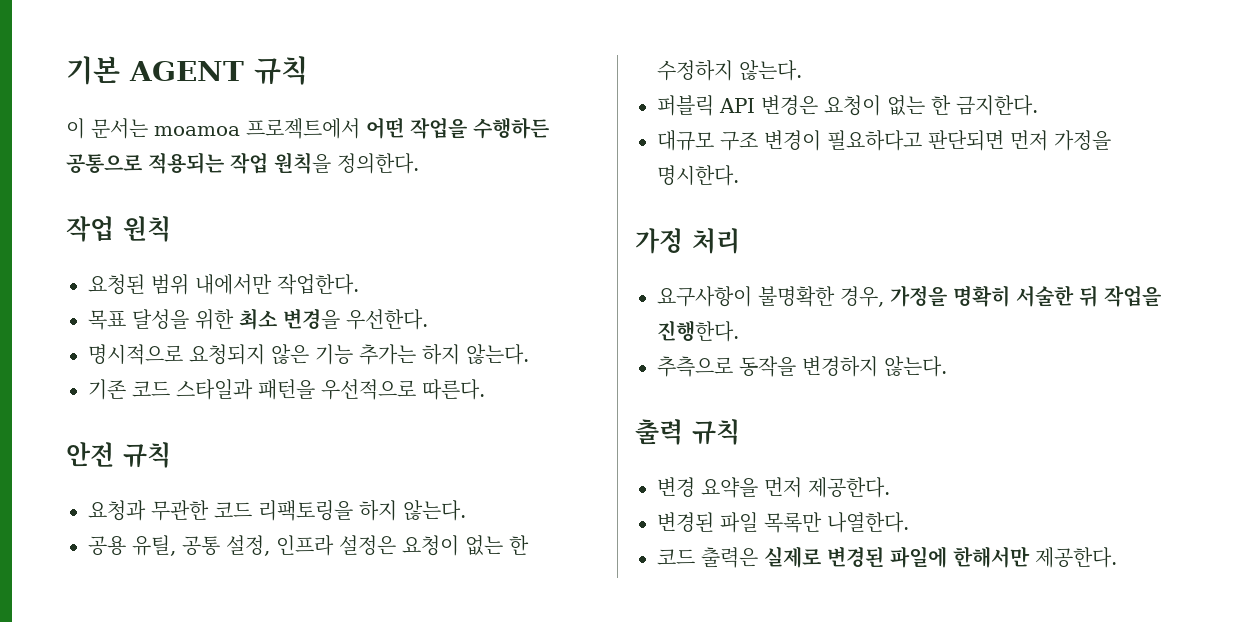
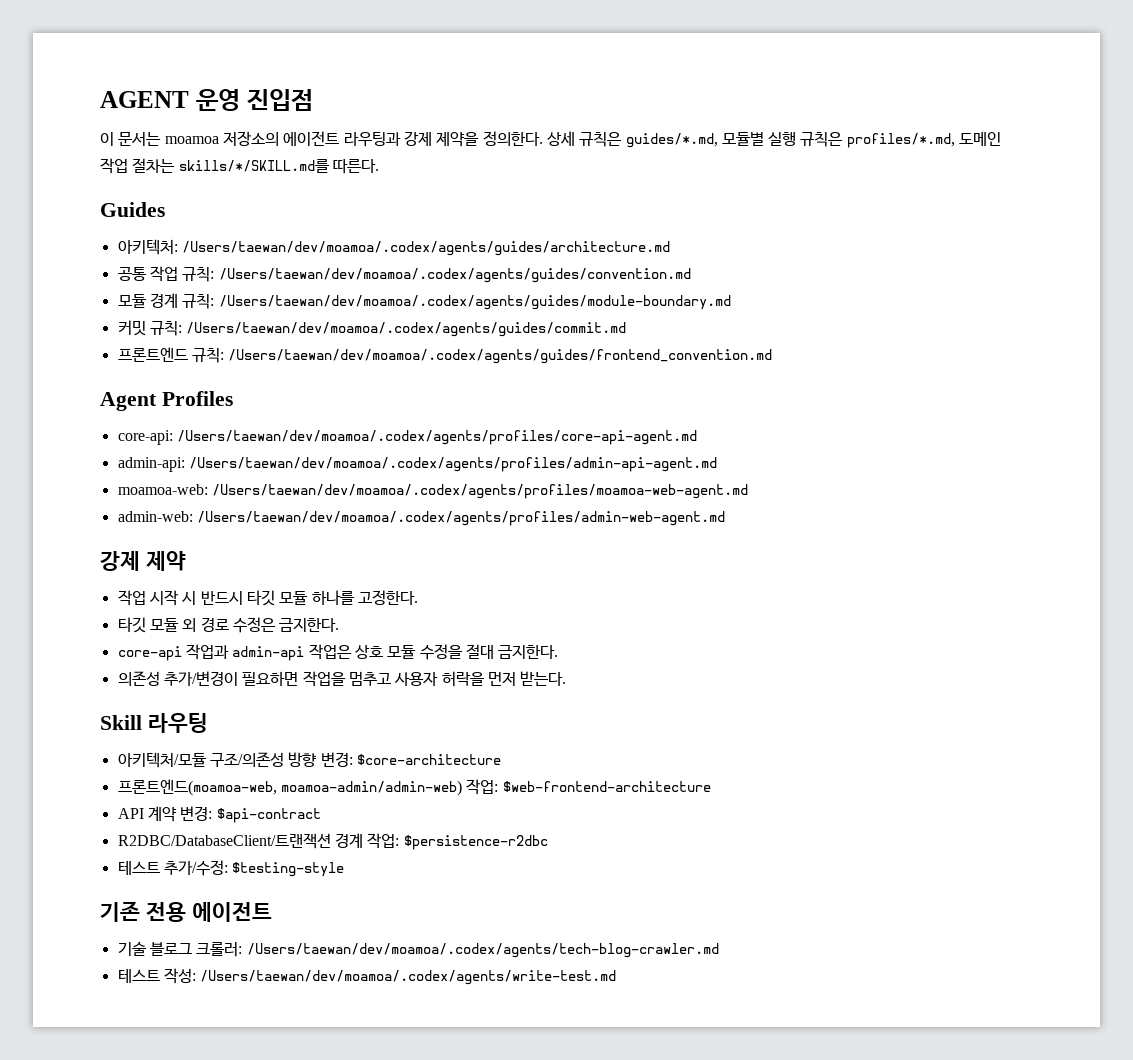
- 기본 AGENT 규칙
+ AGENT 운영 진입점
- 이 문서는 moamoa 프로젝트에서 어떤 작업을 수행하든 공통으로 적용되는 작업 원칙을 정의한다.
- 작업 원칙
- 요청된 범위 내에서만 작업한다.
- 목표 달성을 위한 최소 변경을 우선한다.
- 명시적으로 요청되지 않은 기능 추가는 하지 않는다.
- 기존 코드 스타일과 패턴을 우선적으로 따른다.
- 안전 규칙
- 요청과 무관한 코드 리팩토링을 하지 않는다.
- 공용 유틸, 공통 설정, 인프라 설정은 요청이 없는 한 수정하지 않는다.
- 퍼블릭 API 변경은 요청이 없는 한 금지한다.
- 대규모 구조 변경이 필요하다고 판단되면 먼저 가정을 명시한다.
- 가정 처리
- 요구사항이 불명확한 경우, 가정을 명확히 서술한 뒤 작업을 진행한다.
- 추측으로 동작을 변경하지 않는다.
- 출력 규칙
- 변경 요약을 먼저 제공한다.
- 변경된 파일 목록만 나열한다.
- 코드 출력은 실제로 변경된 파일에 한해서만 제공한다.
+ 이 문서는 moamoa 저장소의 에이전트 라우팅과 강제 제약을 정의한다. 상세 규칙은 guides/*.md, 모듈별 실행 규칙은 profiles/*.md, 도메인 작업 절차는 skills/*/SKILL.md를 따른다.
+ Guides
+ 아키텍처: /Users/taewan/dev/moamoa/.codex/agents/guides/architecture.md
+ 공통 작업 규칙: /Users/taewan/dev/moamoa/.codex/agents/guides/convention.md
+ 모듈 경계 규칙: /Users/taewan/dev/moamoa/.codex/agents/guides/module-boundary.md
+ 커밋 규칙: /Users/taewan/dev/moamoa/.codex/agents/guides/commit.md
+ 프론트엔드 규칙: /Users/taewan/dev/moamoa/.codex/agents/guides/frontend_convention.md
+ Agent Profiles
+ core-api: /Users/taewan/dev/moamoa/.codex/agents/profiles/core-api-agent.md
+ admin-api: /Users/taewan/dev/moamoa/.codex/agents/profiles/admin-api-agent.md
+ moamoa-web: /Users/taewan/dev/moamoa/.codex/agents/profiles/moamoa-web-agent.md
+ admin-web: /Users/taewan/dev/moamoa/.codex/agents/profiles/admin-web-agent.md
+ 강제 제약
+ 작업 시작 시 반드시 타깃 모듈 하나를 고정한다.
+ 타깃 모듈 외 경로 수정은 금지한다.
+ core-api 작업과 admin-api 작업은 상호 모듈 수정을 절대 금지한다.
+ 의존성 추가/변경이 필요하면 작업을 멈추고 사용자 허락을 먼저 받는다.
+ Skill 라우팅
+ 아키텍처/모듈 구조/의존성 방향 변경: $core-architecture
+ 프론트엔드(moamoa-web, moamoa-admin/admin-web) 작업: $web-frontend-architecture
+ API 계약 변경: $api-contract
+ R2DBC/DatabaseClient/트랜잭션 경계 작업: $persistence-r2dbc
+ 테스트 추가/수정: $testing-style
+ 기존 전용 에이전트
+ 기술 블로그 크롤러: /Users/taewan/dev/moamoa/.codex/agents/tech-blog-crawler.md
+ 테스트 작성: /Users/taewan/dev/moamoa/.codex/agents/write-test.md

